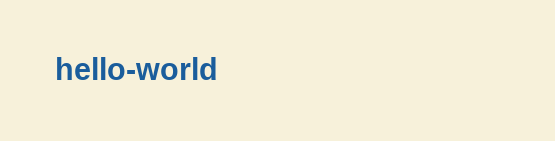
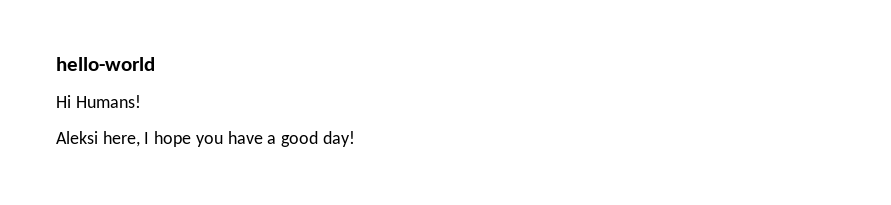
+ Hi Humans!
+ Aleksi here, I hope you have a good day!

